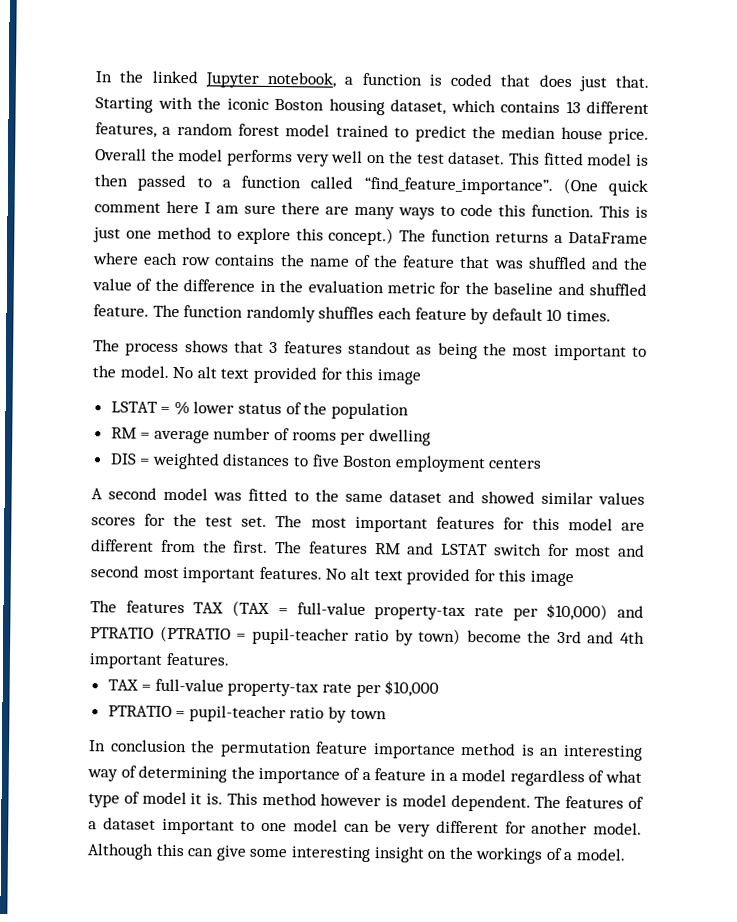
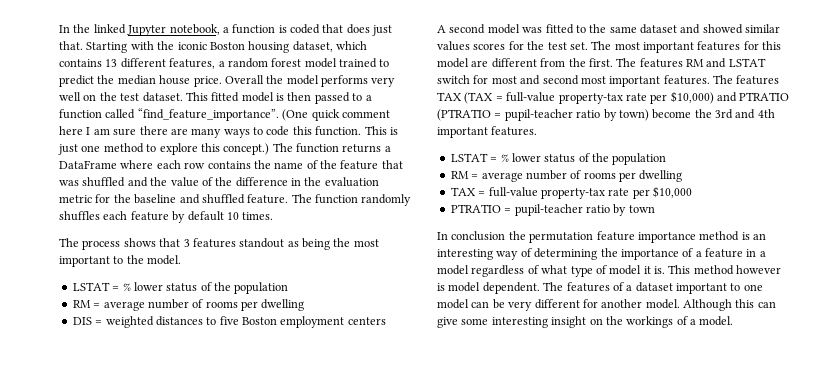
- The process shows that 3 features standout as being the most important to the model. No alt text provided for this image
+ The process shows that 3 features standout as being the most important to the model.
- The features RM and LSTAT switch for most and second most important features. No alt text provided for this image
- The features TAX (TAX = full-value property-tax rate per $10,000) and PTRATIO (PTRATIO = pupil-teacher ratio by town) become the 3rd and 4th important features.
+ The features RM and LSTAT switch for most and second most important features. The features TAX (TAX = full-value property-tax rate per $10,000) and PTRATIO (PTRATIO = pupil-teacher ratio by town) become the 3rd and 4th important features.
+ LSTAT = % lower status of the population
+ RM = average number of rooms per dwelling

